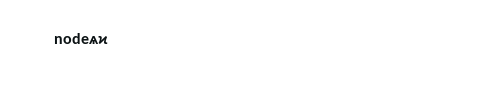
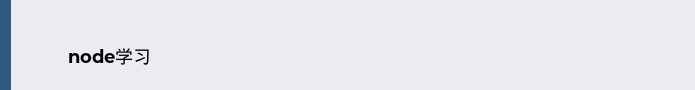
- nodeѧϰ
+ node学习

